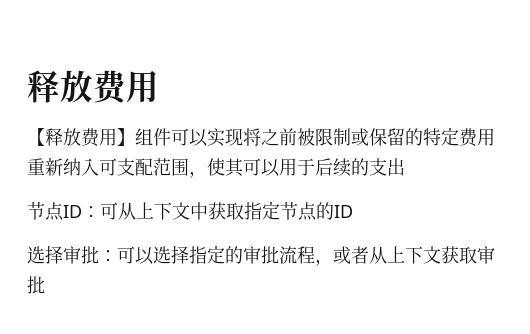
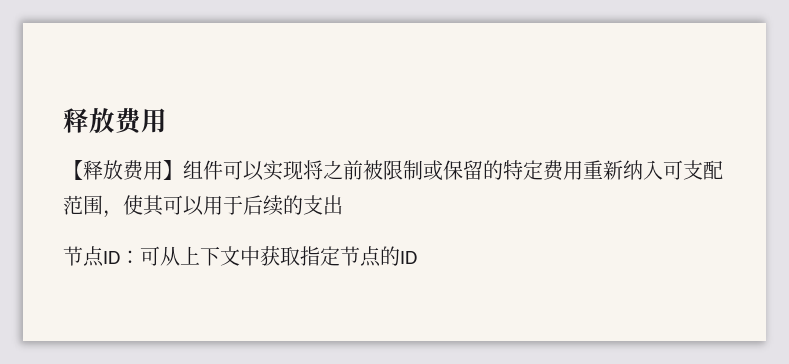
- 选择审批：可以选择指定的审批流程，或者从上下文获取审批

